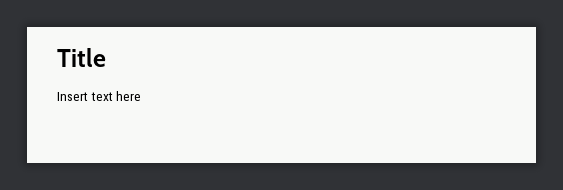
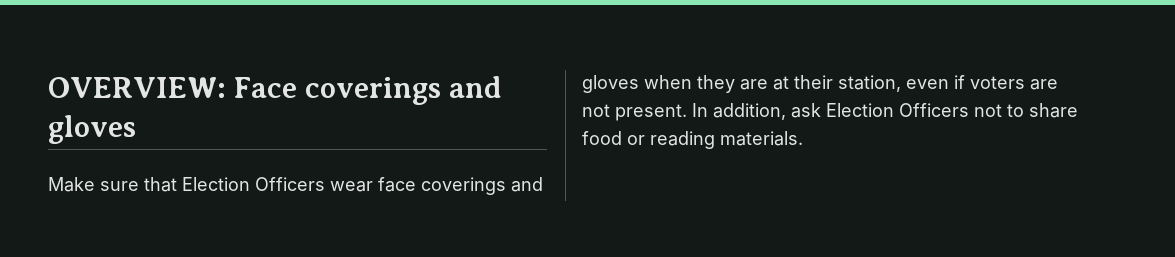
- Title
- Insert text here
+ OVERVIEW: Face coverings and gloves
+ Make sure that Election Officers wear face coverings and gloves when they are at their station, even if voters are not present. In addition, ask Election Officers not to share food or reading materials.

